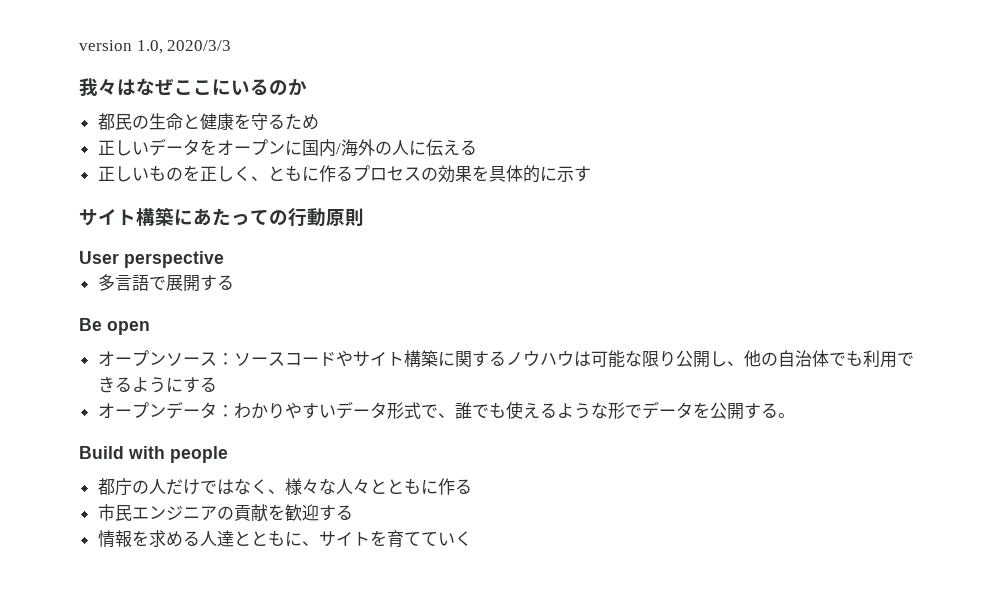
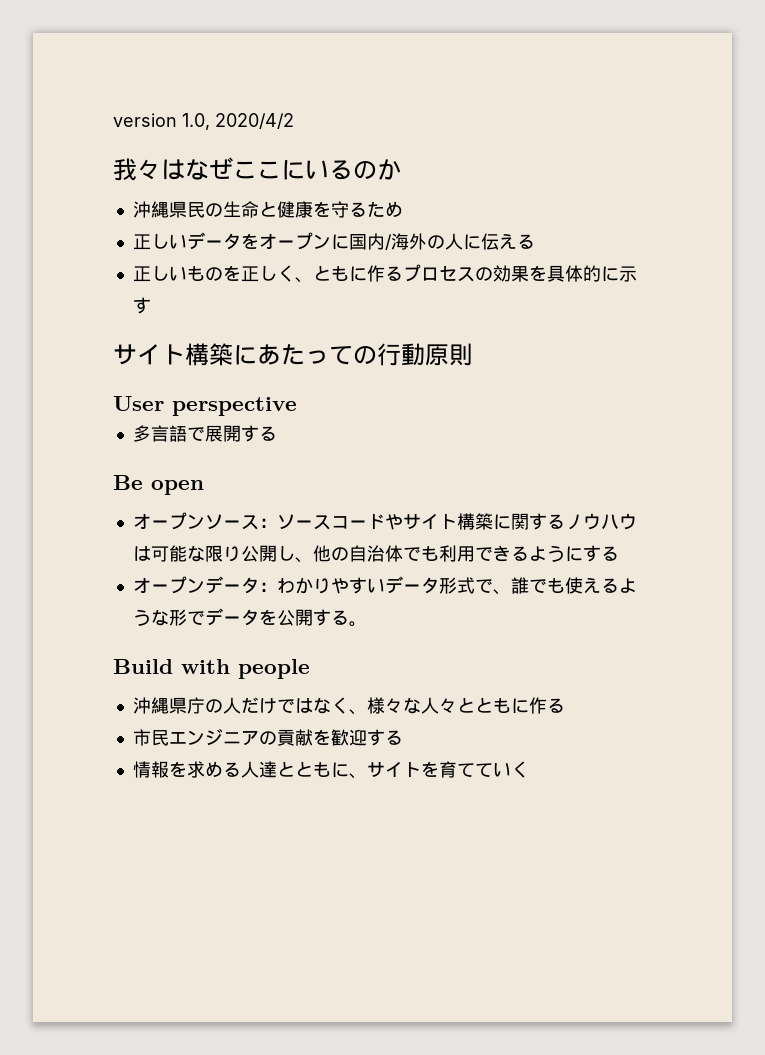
- version 1.0, 2020/3/3
+ version 1.0, 2020/4/2
- 都民の生命と健康を守るため
+ 沖縄県民の生命と健康を守るため
- 都庁の人だけではなく、様々な人々とともに作る
+ 沖縄県庁の人だけではなく、様々な人々とともに作る

